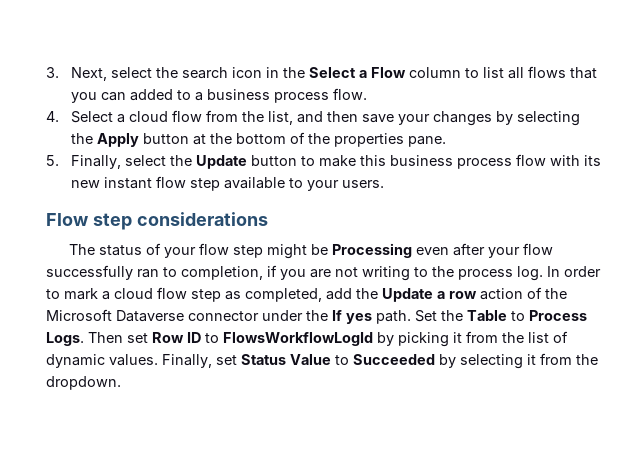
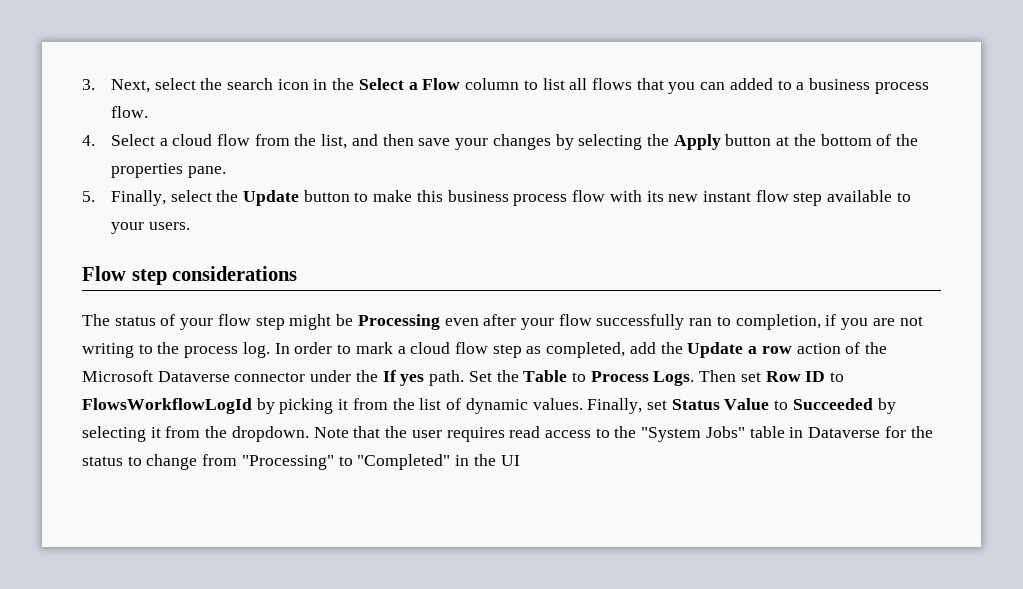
+ Note that the user requires read access to the "System Jobs" table in Dataverse for the status to change from "Processing" to "Completed" in the UI

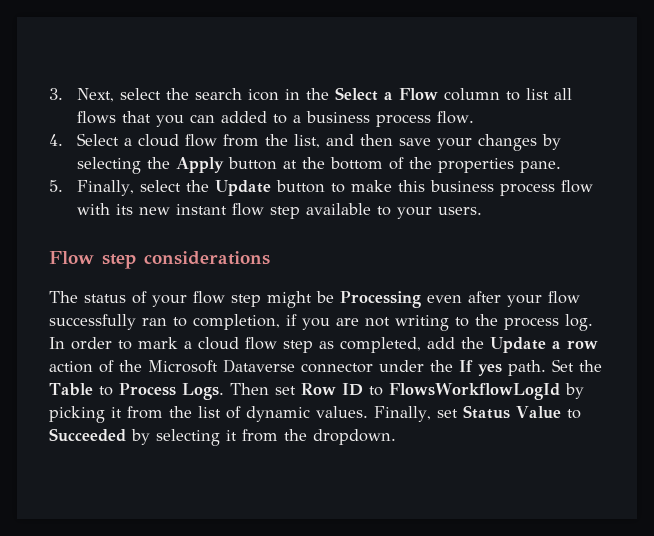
- Note that the user requires read access to the "System Jobs" table in Dataverse for the status to change from "Processing" to "Completed" in the UI

